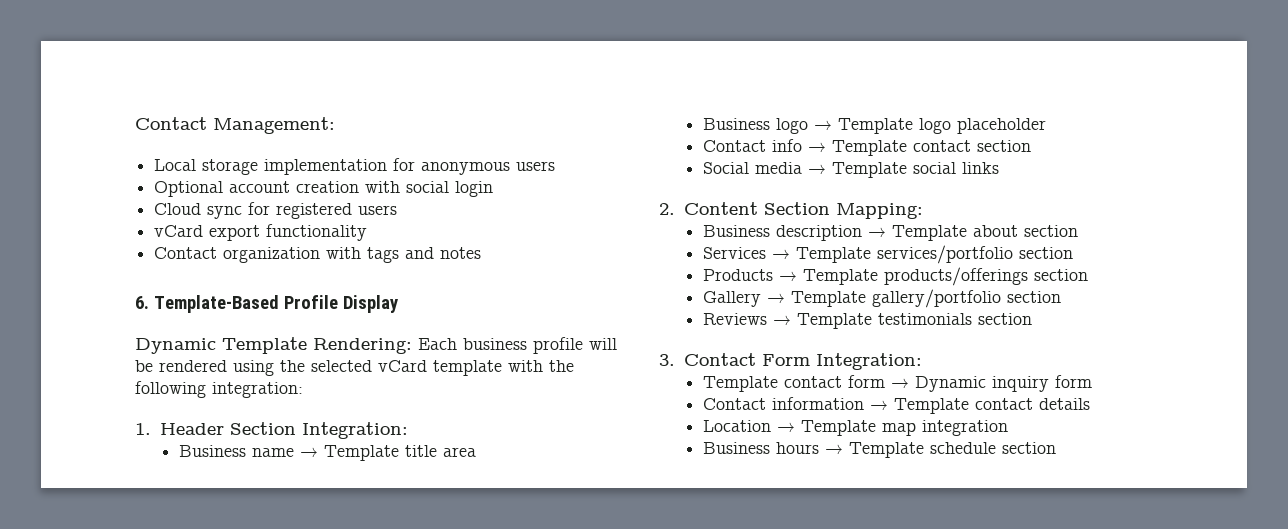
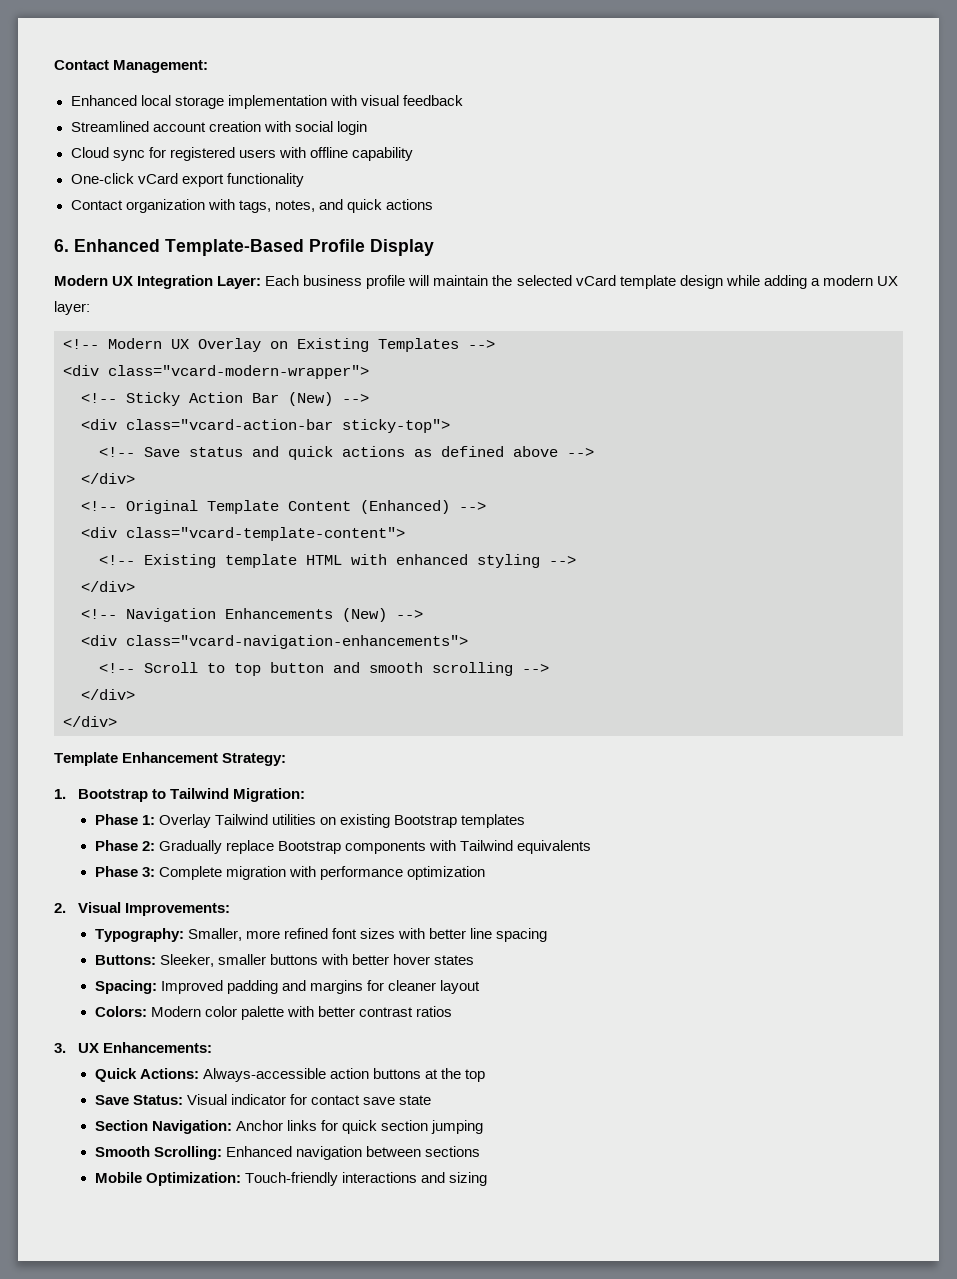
- Local storage implementation for anonymous users
- Optional account creation with social login
+ Enhanced local storage implementation with visual feedback
+ Streamlined account creation with social login
- Cloud sync for registered users
- vCard export functionality
+ Cloud sync for registered users with offline capability
+ One-click vCard export functionality
- Contact organization with tags and notes
+ Contact organization with tags, notes, and quick actions
- 6. Template-Based Profile Display
+ 6. Enhanced Template-Based Profile Display
- Dynamic Template Rendering: Each business profile will be rendered using the selected vCard template with the following integration:
- 1. Header Section Integration:
- Business name → Template title area
- Business logo → Template logo placeholder
- Contact info → Template contact section
- Social media → Template social links
- 2. Content Section Mapping:
- Business description → Template about section
- Services → Template services/portfolio section
- Products → Template products/offerings section
- Gallery → Template gallery/portfolio section
- Reviews → Template testimonials section
- 3. Contact Form Integration:
- Template contact form → Dynamic inquiry form
- Contact information → Template contact details
- Location → Template map integration
- Business hours → Template schedule section
+ Modern UX Integration Layer: Each business profile will maintain the selected vCard template design while adding a modern UX layer:
+ <!-- Modern UX Overlay on Existing Templates -->
+ <div class="vcard-modern-wrapper">
+ <!-- Sticky Action Bar (New) -->
+ <div class="vcard-action-bar sticky-top">
+ <!-- Save status and quick actions as defined above -->
+ </div>
+ <!-- Original Template Content (Enhanced) -->
+ <div class="vcard-template-content">
+ <!-- Existing template HTML with enhanced styling -->
+ </div>
+ <!-- Navigation Enhancements (New) -->
+ <div class="vcard-navigation-enhancements">
+ <!-- Scroll to top button and smooth scrolling -->
+ </div>
+ </div>
+ Template Enhancement Strategy:
+ 1. Bootstrap to Tailwind Migration:
+ Phase 1: Overlay Tailwind utilities on existing Bootstrap templates
+ Phase 2: Gradually replace Bootstrap components with Tailwind equivalents
+ Phase 3: Complete migration with performance optimization
+ 2. Visual Improvements:
+ Typography: Smaller, more refined font sizes with better line spacing
+ Buttons: Sleeker, smaller buttons with better hover states
+ Spacing: Improved padding and margins for cleaner layout
+ Colors: Modern color palette with better contrast ratios
+ 3. UX Enhancements:
+ Quick Actions: Always-accessible action buttons at the top
+ Save Status: Visual indicator for contact save state
+ Section Navigation: Anchor links for quick section jumping
+ Smooth Scrolling: Enhanced navigation between sections
+ Mobile Optimization: Touch-friendly interactions and sizing

